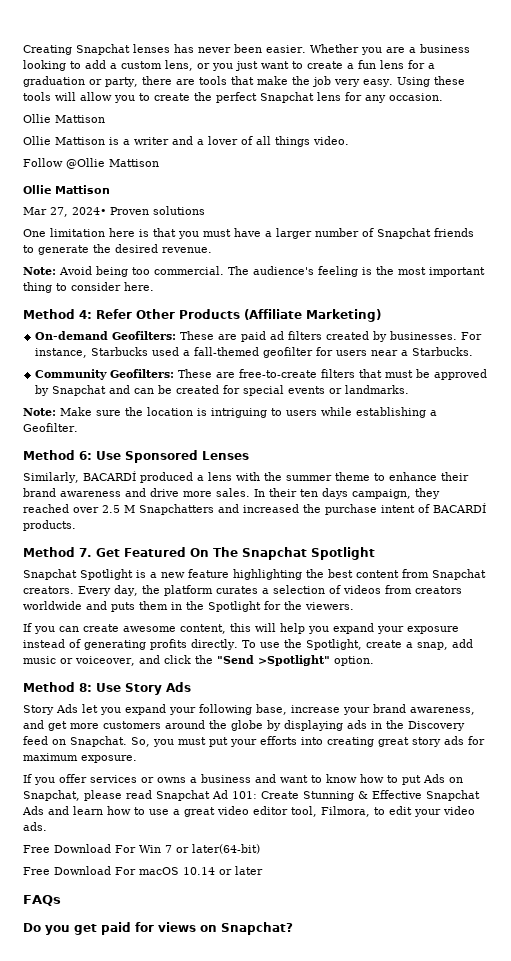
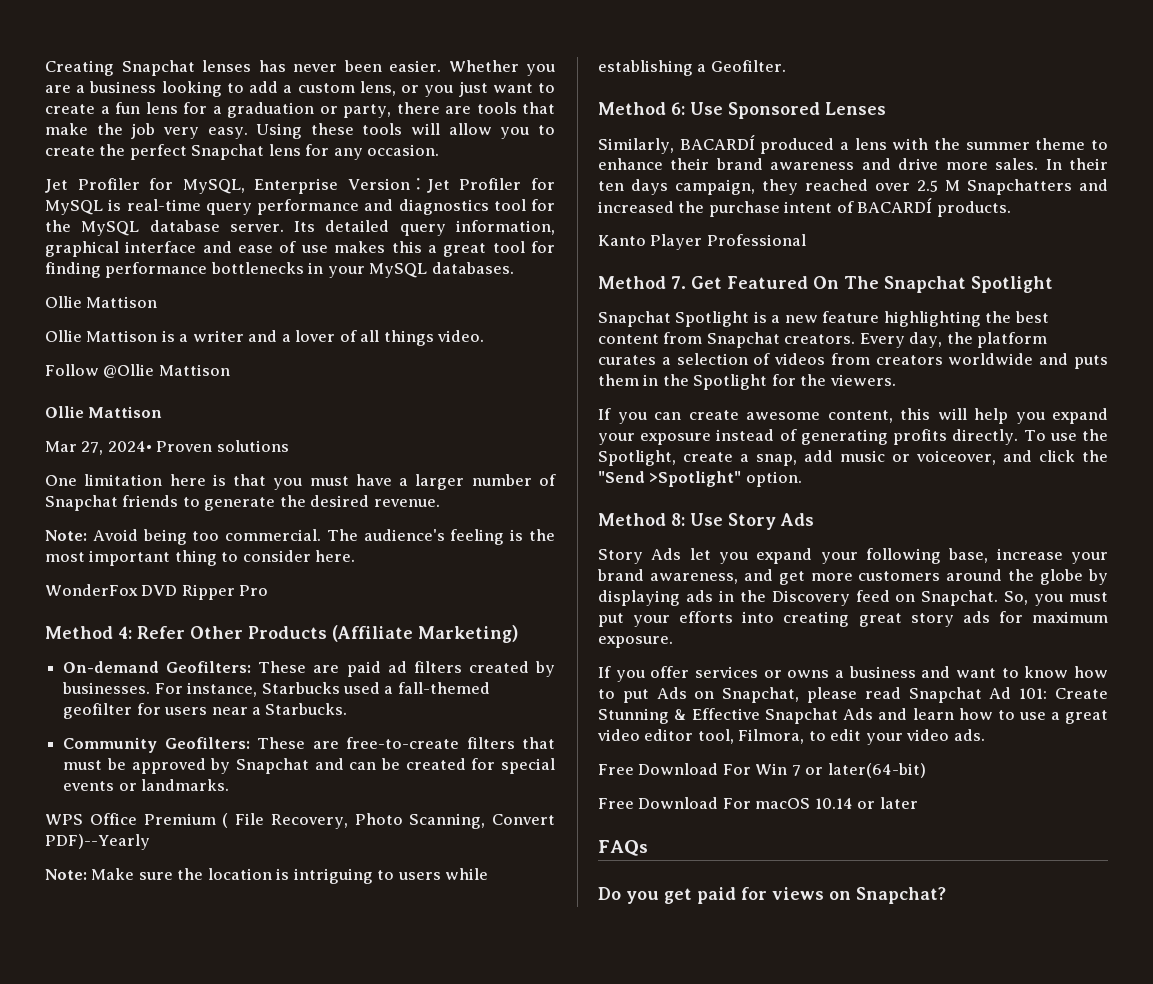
+ Jet Profiler for MySQL, Enterprise Version：Jet Profiler for MySQL is real-time query performance and diagnostics tool for the MySQL database server. Its detailed query information, graphical interface and ease of use makes this a great tool for finding performance bottlenecks in your MySQL databases.
+ WonderFox DVD Ripper Pro
+ WPS Office Premium ( File Recovery, Photo Scanning, Convert PDF)--Yearly
+ Kanto Player Professional

